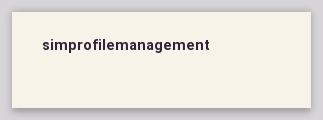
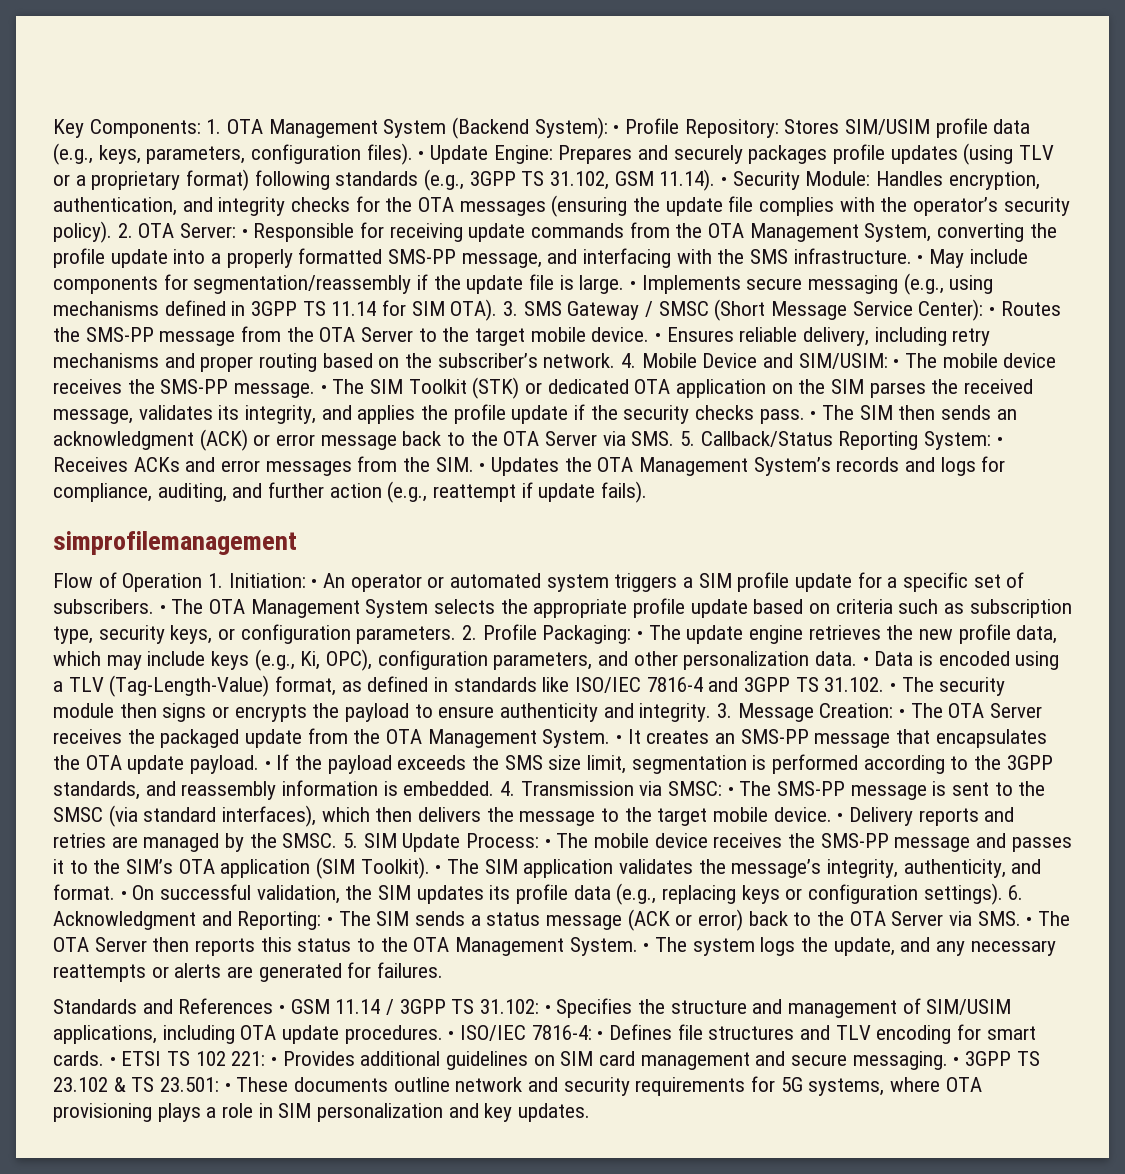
+ Key Components: 1. OTA Management System (Backend System): • Profile Repository: Stores SIM/USIM profile data (e.g., keys, parameters, configuration files). • Update Engine: Prepares and securely packages profile updates (using TLV or a proprietary format) following standards (e.g., 3GPP TS 31.102, GSM 11.14). • Security Module: Handles encryption, authentication, and integrity checks for the OTA messages (ensuring the update file complies with the operator’s security policy). 2. OTA Server: • Responsible for receiving update commands from the OTA Management System, converting the profile update into a properly formatted SMS-PP message, and interfacing with the SMS infrastructure. • May include components for segmentation/reassembly if the update file is large. • Implements secure messaging (e.g., using mechanisms defined in 3GPP TS 11.14 for SIM OTA). 3. SMS Gateway / SMSC (Short Message Service Center): • Routes the SMS-PP message from the OTA Server to the target mobile device. • Ensures reliable delivery, including retry mechanisms and proper routing based on the subscriber’s network. 4. Mobile Device and SIM/USIM: • The mobile device receives the SMS-PP message. • The SIM Toolkit (STK) or dedicated OTA application on the SIM parses the received message, validates its integrity, and applies the profile update if the security checks pass. • The SIM then sends an acknowledgment (ACK) or error message back to the OTA Server via SMS. 5. Callback/Status Reporting System: • Receives ACKs and error messages from the SIM. • Updates the OTA Management System’s records and logs for compliance, auditing, and further action (e.g., reattempt if update fails).
  simprofilemanagement
+ Flow of Operation 1. Initiation: • An operator or automated system triggers a SIM profile update for a specific set of subscribers. • The OTA Management System selects the appropriate profile update based on criteria such as subscription type, security keys, or configuration parameters. 2. Profile Packaging: • The update engine retrieves the new profile data, which may include keys (e.g., Ki, OPC), configuration parameters, and other personalization data. • Data is encoded using a TLV (Tag-Length-Value) format, as defined in standards like ISO/IEC 7816-4 and 3GPP TS 31.102. • The security module then signs or encrypts the payload to ensure authenticity and integrity. 3. Message Creation: • The OTA Server receives the packaged update from the OTA Management System. • It creates an SMS-PP message that encapsulates the OTA update payload. • If the payload exceeds the SMS size limit, segmentation is performed according to the 3GPP standards, and reassembly information is embedded. 4. Transmission via SMSC: • The SMS-PP message is sent to the SMSC (via standard interfaces), which then delivers the message to the target mobile device. • Delivery reports and retries are managed by the SMSC. 5. SIM Update Process: • The mobile device receives the SMS-PP message and passes it to the SIM’s OTA application (SIM Toolkit). • The SIM application validates the message’s integrity, authenticity, and format. • On successful validation, the SIM updates its profile data (e.g., replacing keys or configuration settings). 6. Acknowledgment and Reporting: • The SIM sends a status message (ACK or error) back to the OTA Server via SMS. • The OTA Server then reports this status to the OTA Management System. • The system logs the update, and any necessary reattempts or alerts are generated for failures.
+ Standards and References • GSM 11.14 / 3GPP TS 31.102: • Specifies the structure and management of SIM/USIM applications, including OTA update procedures. • ISO/IEC 7816-4: • Defines file structures and TLV encoding for smart cards. • ETSI TS 102 221: • Provides additional guidelines on SIM card management and secure messaging. • 3GPP TS 23.102 & TS 23.501: • These documents outline network and security requirements for 5G systems, where OTA provisioning plays a role in SIM personalization and key updates.

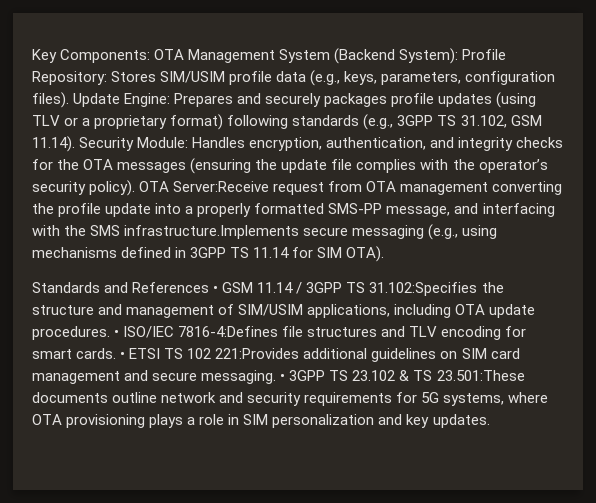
- Key Components: 1. OTA Management System (Backend System): • Profile Repository: Stores SIM/USIM profile data (e.g., keys, parameters, configuration files).
+ Key Components: OTA Management System (Backend System): Profile Repository: Stores SIM/USIM profile data (e.g., keys, parameters, configuration files).
- • Update Engine: Prepares and securely packages profile updates (using TLV or a proprietary format) following standards (e.g., 3GPP TS 31.102, GSM 11.14). • Security Module: Handles encryption, authentication, and integrity checks for the OTA messages (ensuring the update file complies with the operator’s security policy).
+ Update Engine: Prepares and securely packages profile updates (using TLV or a proprietary format) following standards (e.g., 3GPP TS 31.102, GSM 11.14). Security Module: Handles encryption, authentication, and integrity checks for the OTA messages (ensuring the update file complies with the operator’s security policy).
- 2. OTA Server: • Responsible for receiving update commands from the OTA Management System, converting the profile update into a properly formatted SMS-PP message, and interfacing with the SMS infrastructure. • May include components for segmentation/reassembly if the update file is large. • Implements secure messaging (e.g., using mechanisms defined in 3GPP TS 11.14 for SIM OTA). 3. SMS Gateway / SMSC (Short Message Service Center): • Routes the SMS-PP message from the OTA Server to the target mobile device. • Ensures reliable delivery, including retry mechanisms and proper routing based on the subscriber’s network. 4. Mobile Device and SIM/USIM: • The mobile device receives the SMS-PP message. • The SIM Toolkit (STK) or dedicated OTA application on the SIM parses the received message, validates its integrity, and applies the profile update if the security checks pass. • The SIM then sends an acknowledgment (ACK) or error message back to the OTA Server via SMS. 5. Callback/Status Reporting System: • Receives ACKs and error messages from the SIM. • Updates the OTA Management System’s records and logs for compliance, auditing, and further action (e.g., reattempt if update fails).
- simprofilemanagement
- Flow of Operation 1. Initiation: • An operator or automated system triggers a SIM profile update for a specific set of subscribers. • The OTA Management System selects the appropriate profile update based on criteria such as subscription type, security keys, or configuration parameters. 2. Profile Packaging: • The update engine retrieves the new profile data, which may include keys (e.g., Ki, OPC), configuration parameters, and other personalization data. • Data is encoded using a TLV (Tag-Length-Value) format, as defined in standards like ISO/IEC 7816-4 and 3GPP TS 31.102. • The security module then signs or encrypts the payload to ensure authenticity and integrity. 3. Message Creation: • The OTA Server receives the packaged update from the OTA Management System. • It creates an SMS-PP message that encapsulates the OTA update payload. • If the payload exceeds the SMS size limit, segmentation is performed according to the 3GPP standards, and reassembly information is embedded. 4. Transmission via SMSC: • The SMS-PP message is sent to the SMSC (via standard interfaces), which then delivers the message to the target mobile device. • Delivery reports and retries are managed by the SMSC. 5. SIM Update Process: • The mobile device receives the SMS-PP message and passes it to the SIM’s OTA application (SIM Toolkit). • The SIM application validates the message’s integrity, authenticity, and format. • On successful validation, the SIM updates its profile data (e.g., replacing keys or configuration settings). 6. Acknowledgment and Reporting: • The SIM sends a status message (ACK or error) back to the OTA Server via SMS. • The OTA Server then reports this status to the OTA Management System. • The system logs the update, and any necessary reattempts or alerts are generated for failures.
+ OTA Server:Receive request from OTA management converting the profile update into a properly formatted SMS-PP message, and interfacing with the SMS infrastructure.Implements secure messaging (e.g., using mechanisms defined in 3GPP TS 11.14 for SIM OTA).
- Standards and References • GSM 11.14 / 3GPP TS 31.102: • Specifies the structure and management of SIM/USIM applications, including OTA update procedures.
+ Standards and References • GSM 11.14 / 3GPP TS 31.102:Specifies the structure and management of SIM/USIM applications, including OTA update procedures.
- • ISO/IEC 7816-4: • Defines file structures and TLV encoding for smart cards.
+ • ISO/IEC 7816-4:Defines file structures and TLV encoding for smart cards.
- • ETSI TS 102 221: • Provides additional guidelines on SIM card management and secure messaging.
+ • ETSI TS 102 221:Provides additional guidelines on SIM card management and secure messaging.
- • 3GPP TS 23.102 & TS 23.501: • These documents outline network and security requirements for 5G systems, where OTA provisioning plays a role in SIM personalization and key updates.
+ • 3GPP TS 23.102 & TS 23.501:These documents outline network and security requirements for 5G systems, where OTA provisioning plays a role in SIM personalization and key updates.

